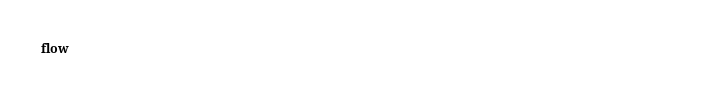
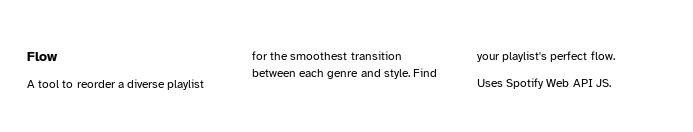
- flow
+ Flow
+ A tool to reorder a diverse playlist for the smoothest transition between each genre and style. Find your playlist's perfect flow.
+ Uses Spotify Web API JS.

